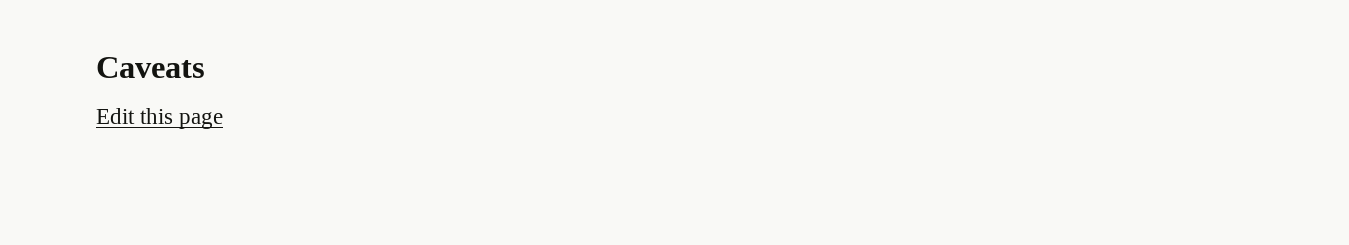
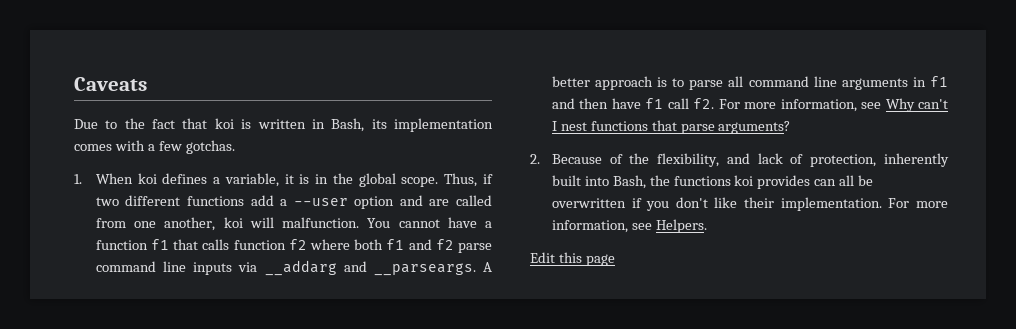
+ Due to the fact that koi is written in Bash, its implementation comes with a few gotchas.
+ 1. When koi defines a variable, it is in the global scope. Thus, if two different functions add a --user option and are called from one another, koi will malfunction. You cannot have a function f1 that calls function f2 where both f1 and f2 parse command line inputs via __addarg and __parseargs. A better approach is to parse all command line arguments in f1 and then have f1 call f2. For more information, see Why can't I nest functions that parse arguments?
+ 2. Because of the flexibility, and lack of protection, inherently built into Bash, the functions koi provides can all be overwritten if you don't like their implementation. For more information, see Helpers.

